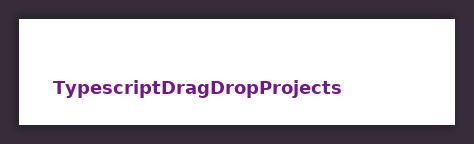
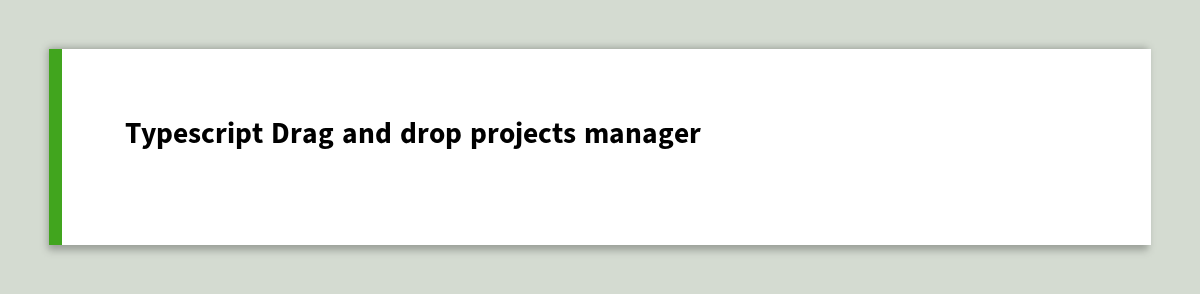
- TypescriptDragDropProjects
+ Typescript Drag and drop projects manager

